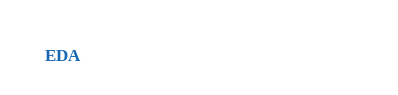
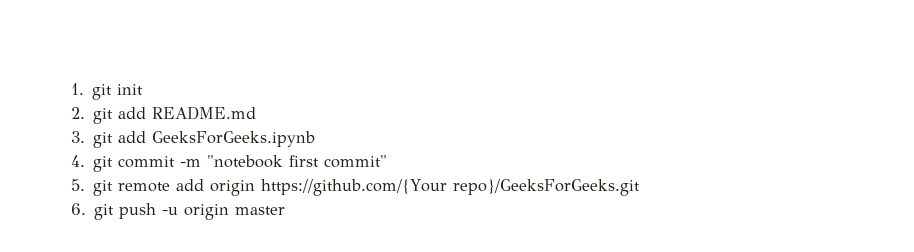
- EDA
+ 1. git init
+ 2. git add README.md
+ 3. git add GeeksForGeeks.ipynb
+ 4. git commit -m "notebook first commit"
+ 5. git remote add origin https://github.com/{Your repo}/GeeksForGeeks.git
+ 6. git push -u origin master

